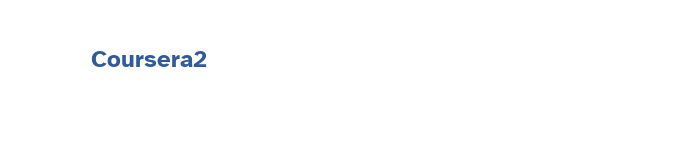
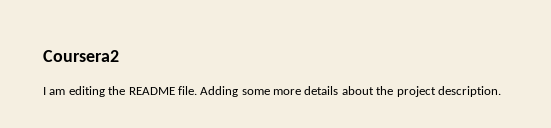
+ I am editing the README file. Adding some more details about the project description.

